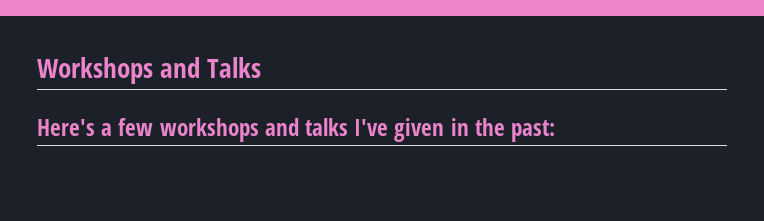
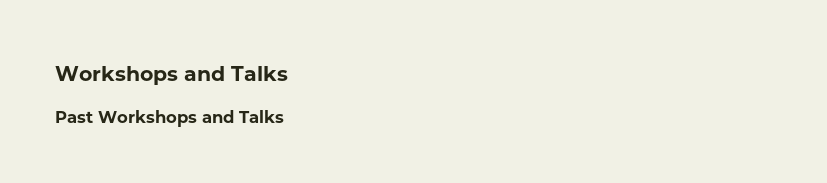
- Here's a few workshops and talks I've given in the past:
+ Past Workshops and Talks

